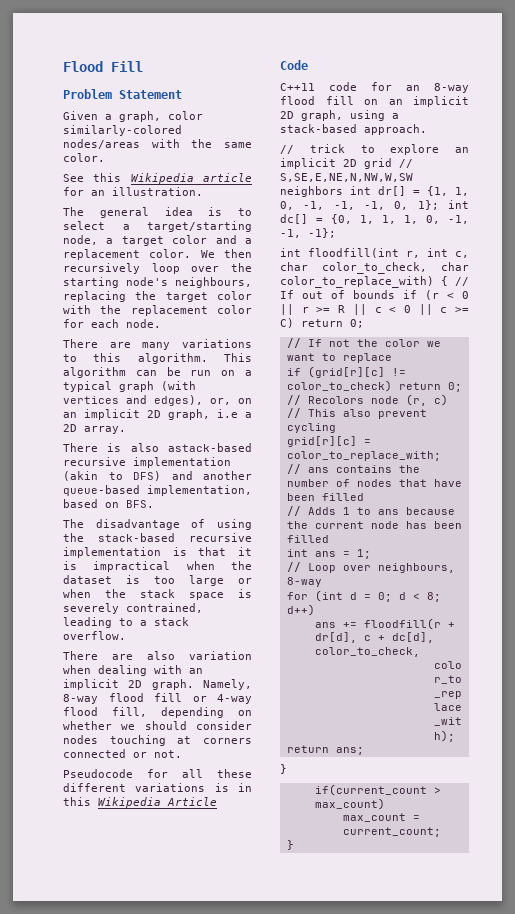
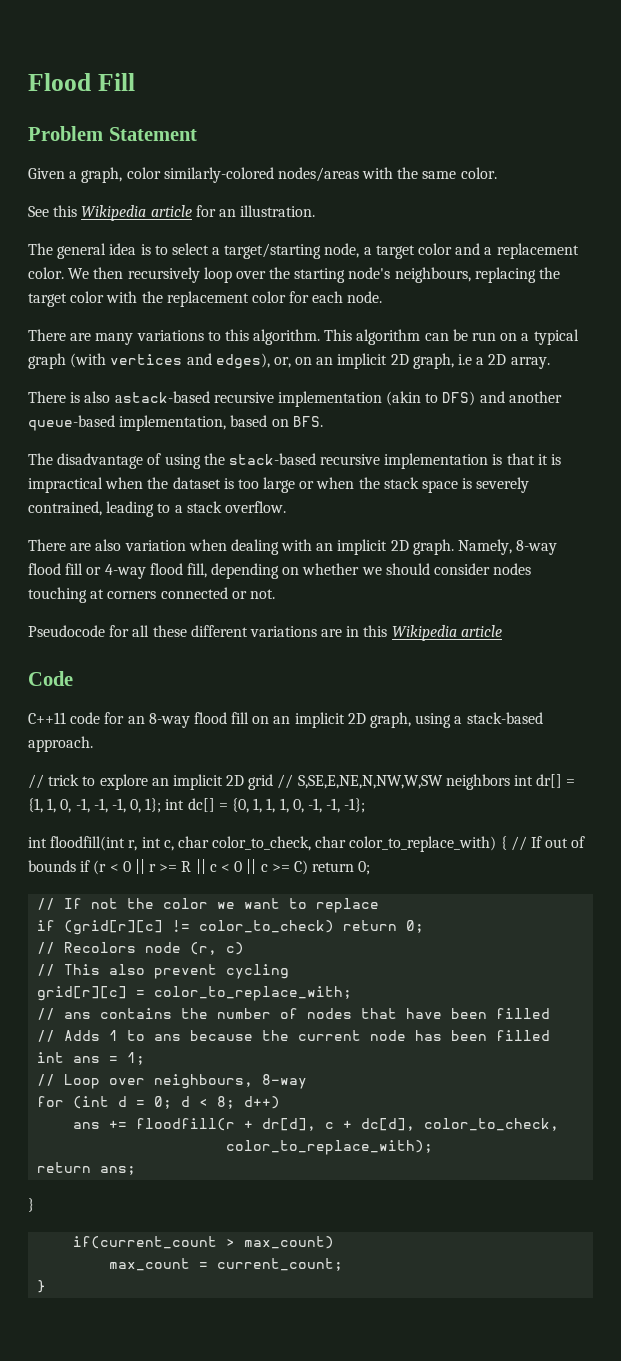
- Pseudocode for all these different variations is in this Wikipedia Article
+ Pseudocode for all these different variations are in this Wikipedia article

